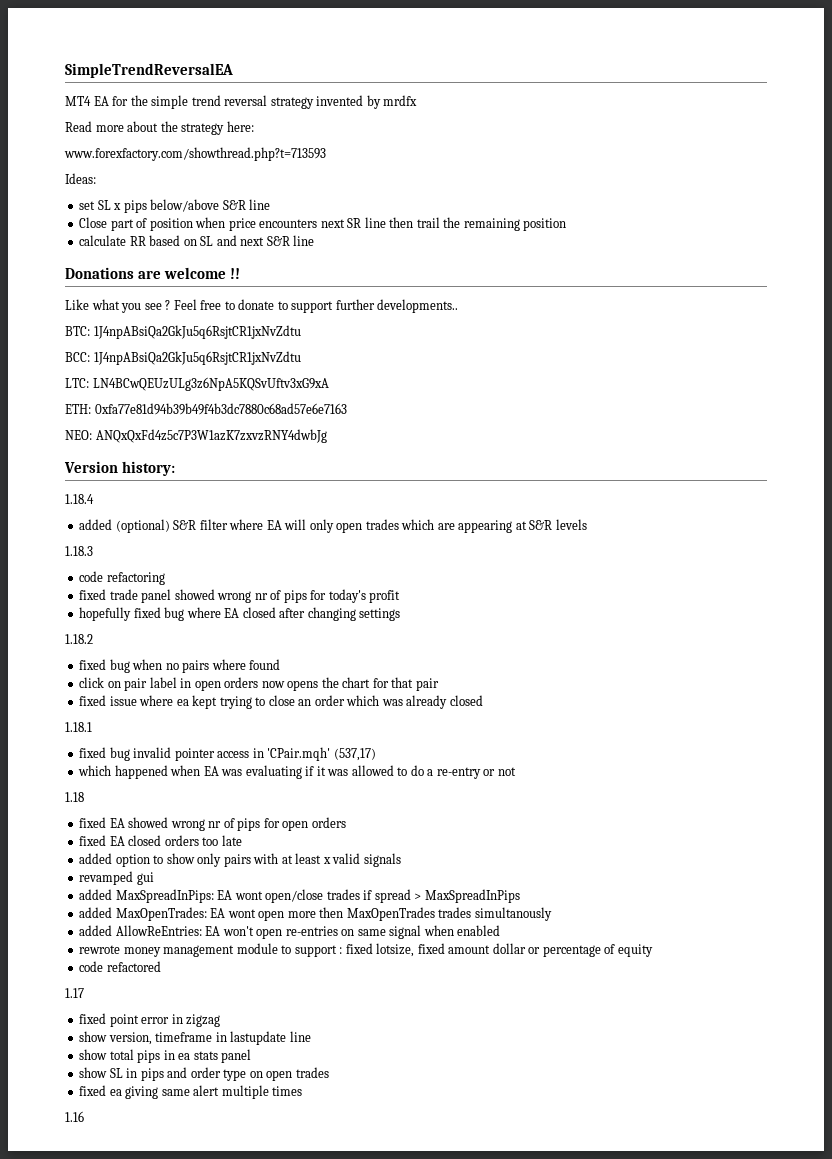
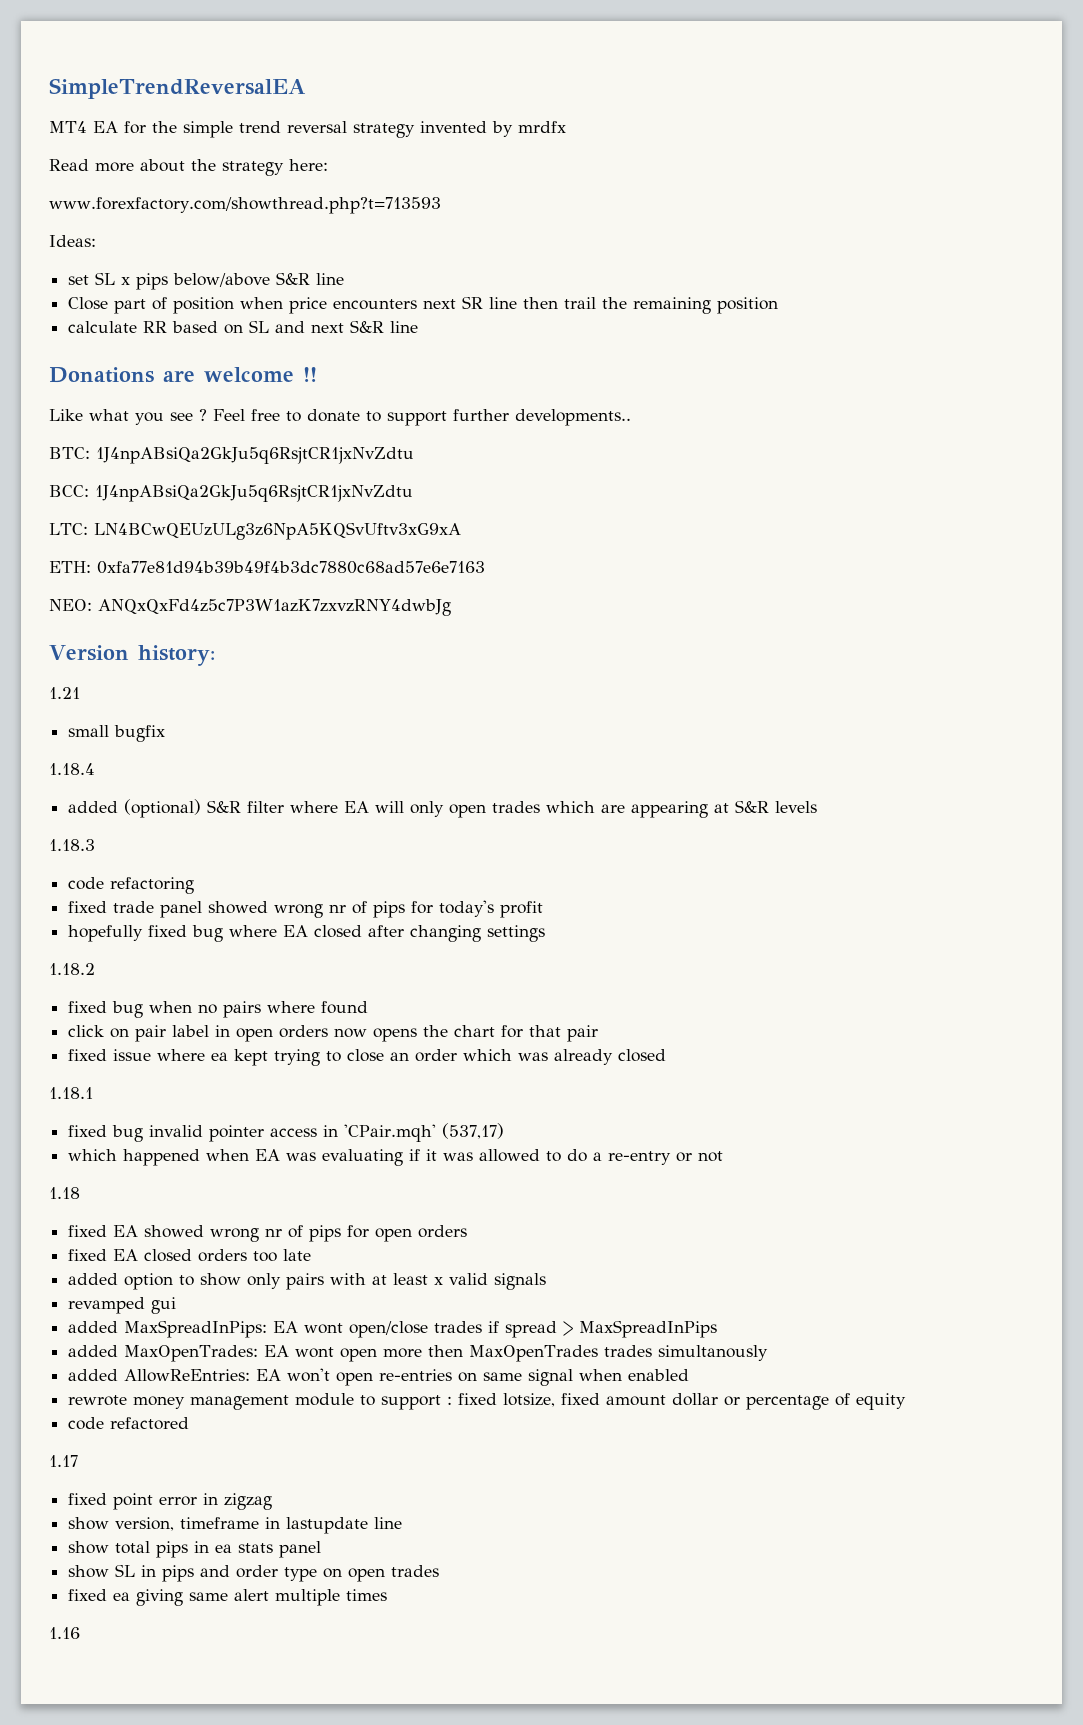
+ 1.21
+ small bugfix

